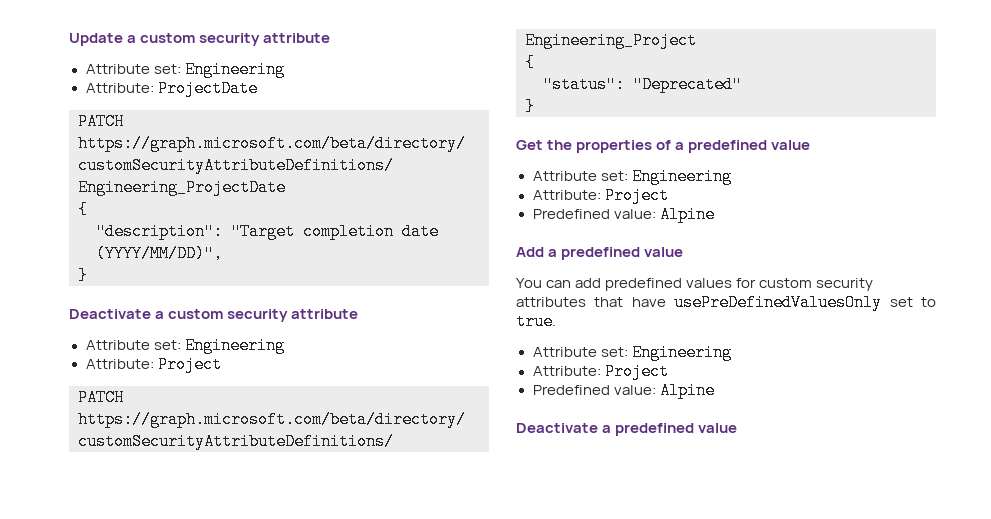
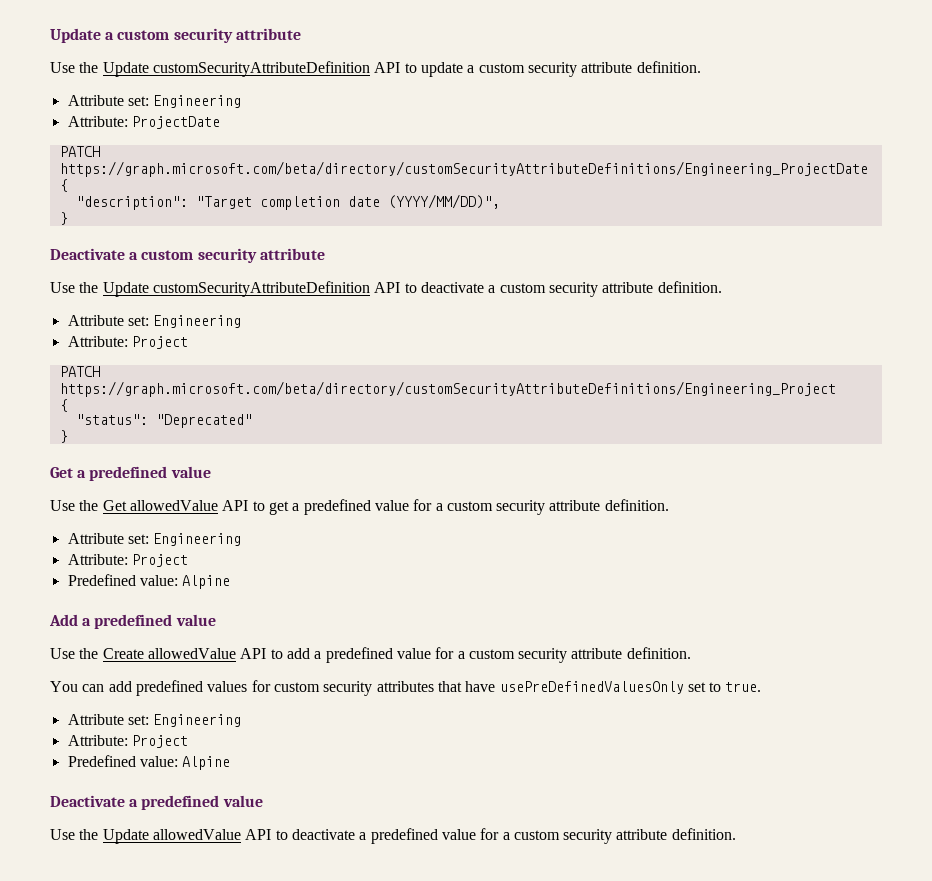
+ Use the Update customSecurityAttributeDefinition API to update a custom security attribute definition.
+ Use the Update customSecurityAttributeDefinition API to deactivate a custom security attribute definition.
- Get the properties of a predefined value
+ Get a predefined value
+ Use the Get allowedValue API to get a predefined value for a custom security attribute definition.
+ Use the Create allowedValue API to add a predefined value for a custom security attribute definition.
+ Use the Update allowedValue API to deactivate a predefined value for a custom security attribute definition.

